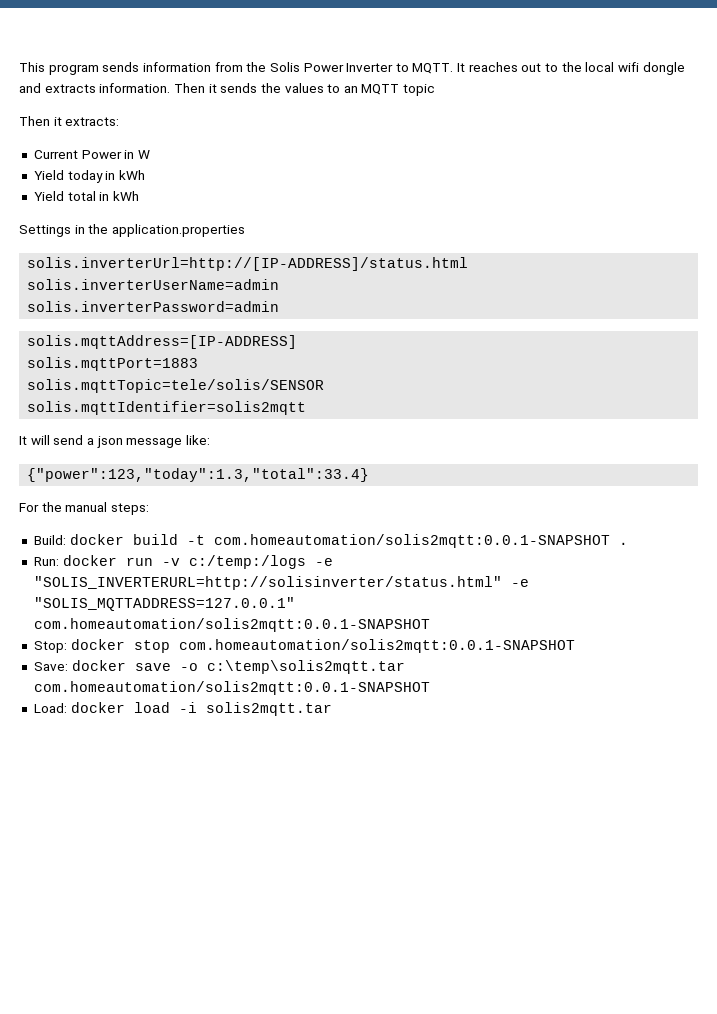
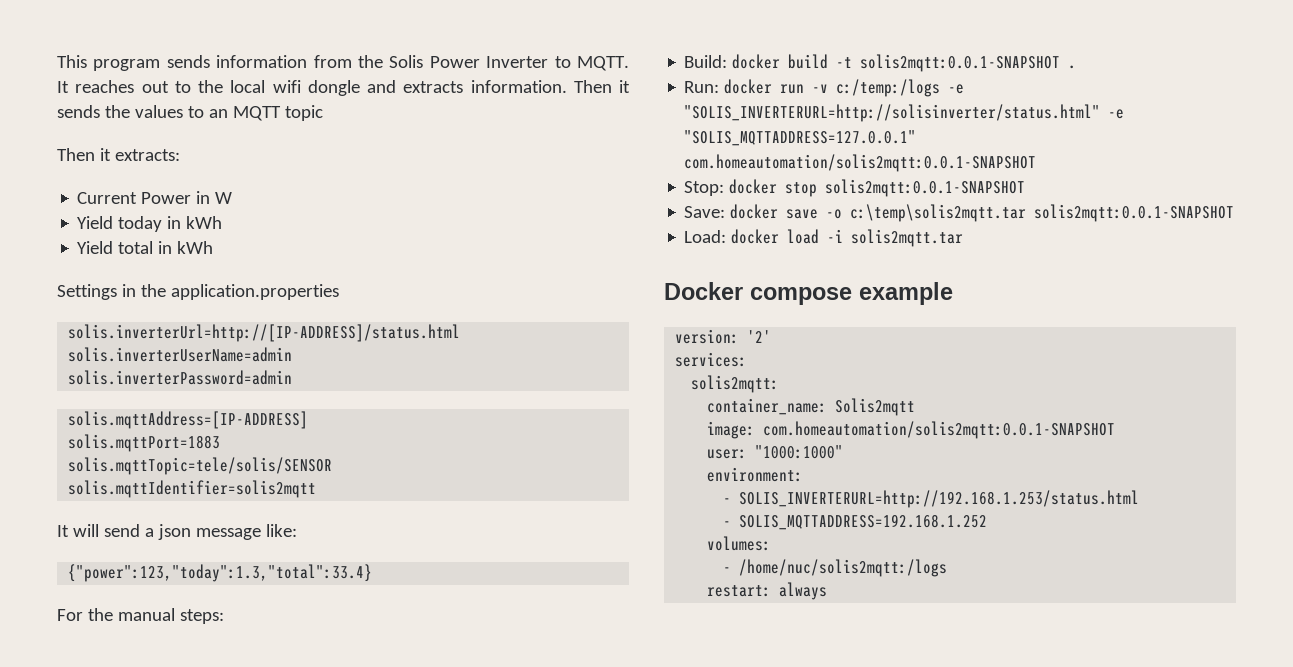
- Build: docker build -t com.homeautomation/solis2mqtt:0.0.1-SNAPSHOT .
+ Build: docker build -t solis2mqtt:0.0.1-SNAPSHOT .
- Stop: docker stop com.homeautomation/solis2mqtt:0.0.1-SNAPSHOT
+ Stop: docker stop solis2mqtt:0.0.1-SNAPSHOT
- Save: docker save -o c:\temp\solis2mqtt.tar com.homeautomation/solis2mqtt:0.0.1-SNAPSHOT
+ Save: docker save -o c:\temp\solis2mqtt.tar solis2mqtt:0.0.1-SNAPSHOT
+ Docker compose example
+ version: '2'
+ services:
+ solis2mqtt:
+ container_name: Solis2mqtt
+ image: com.homeautomation/solis2mqtt:0.0.1-SNAPSHOT
+ user: "1000:1000"
+ environment:
+ - SOLIS_INVERTERURL=http://192.168.1.253/status.html
+ - SOLIS_MQTTADDRESS=192.168.1.252
+ volumes:
+ - /home/nuc/solis2mqtt:/logs
+ restart: always

